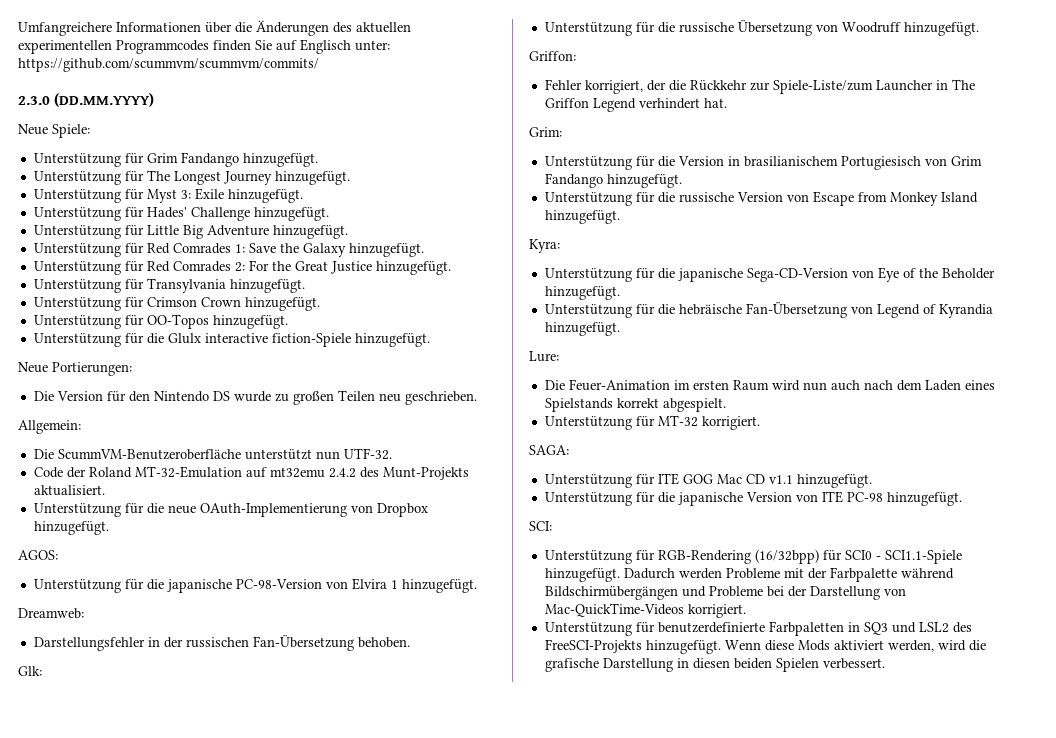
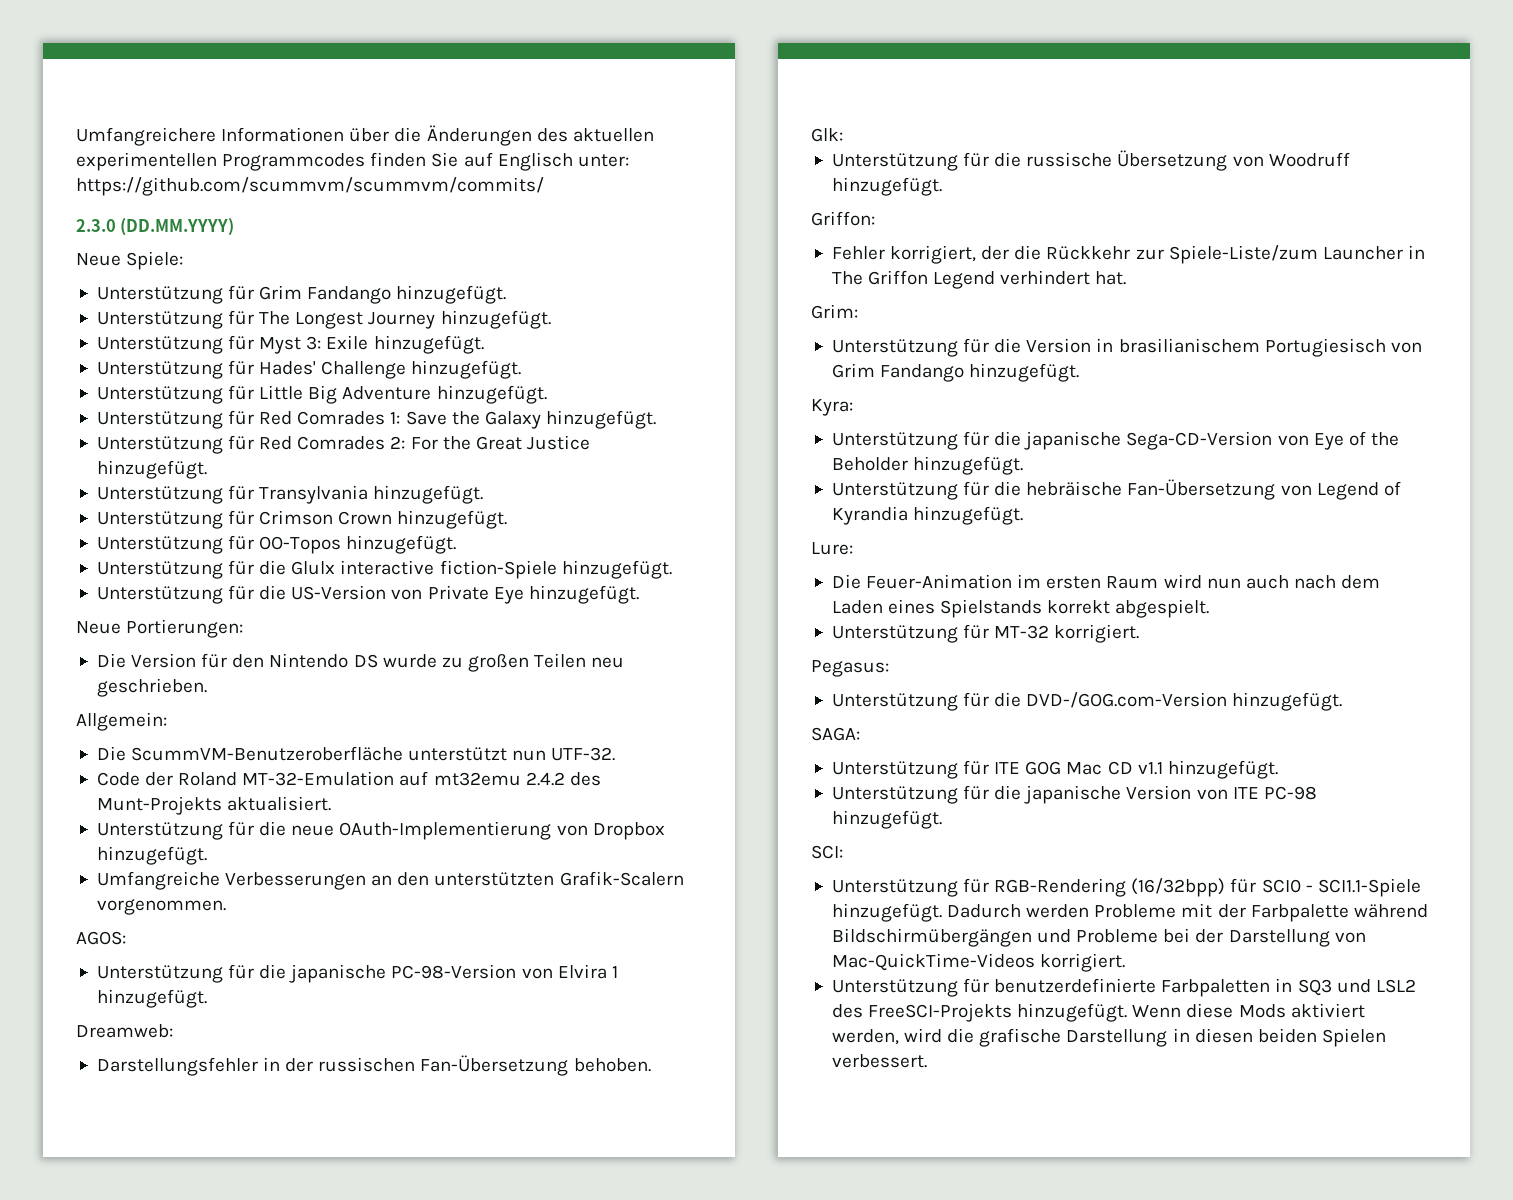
+ Unterstützung für die US-Version von Private Eye hinzugefügt.
+ Umfangreiche Verbesserungen an den unterstützten Grafik-Scalern vorgenommen.
- Unterstützung für die russische Version von Escape from Monkey Island hinzugefügt.
+ Pegasus:
+ Unterstützung für die DVD-/GOG.com-Version hinzugefügt.

